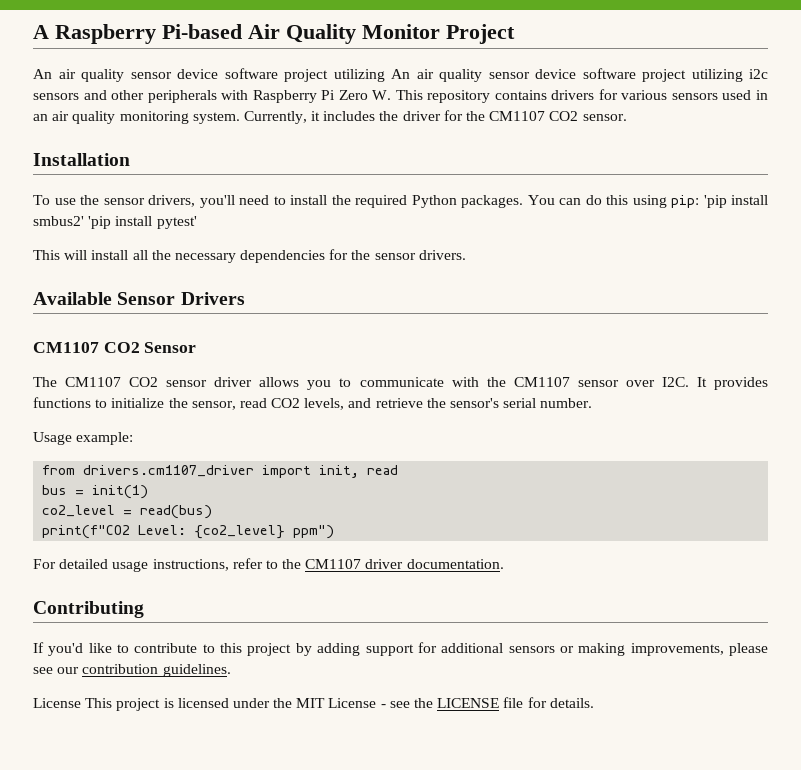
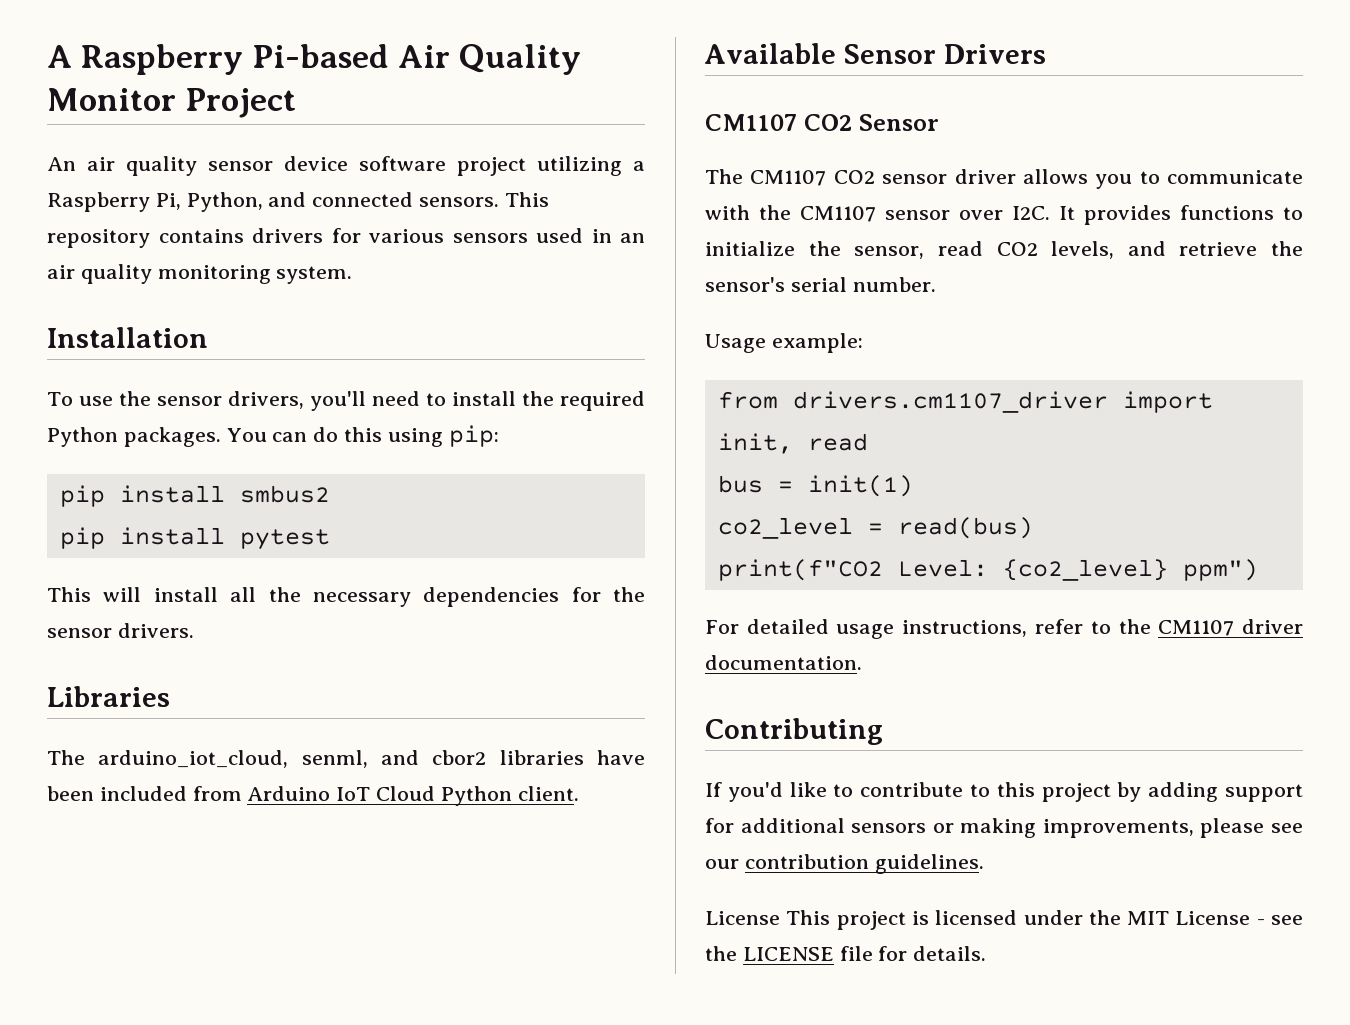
- An air quality sensor device software project utilizing An air quality sensor device software project utilizing i2c sensors and other peripherals with Raspberry Pi Zero W. This repository contains drivers for various sensors used in an air quality monitoring system. Currently, it includes the driver for the CM1107 CO2 sensor.
+ An air quality sensor device software project utilizing a Raspberry Pi, Python, and connected sensors. This repository contains drivers for various sensors used in an air quality monitoring system.
- You can do this using pip: 'pip install smbus2' 'pip install pytest'
+ You can do this using pip:
+ pip install smbus2
+ pip install pytest
+ Libraries
+ The arduino_iot_cloud, senml, and cbor2 libraries have been included from Arduino IoT Cloud Python client.

